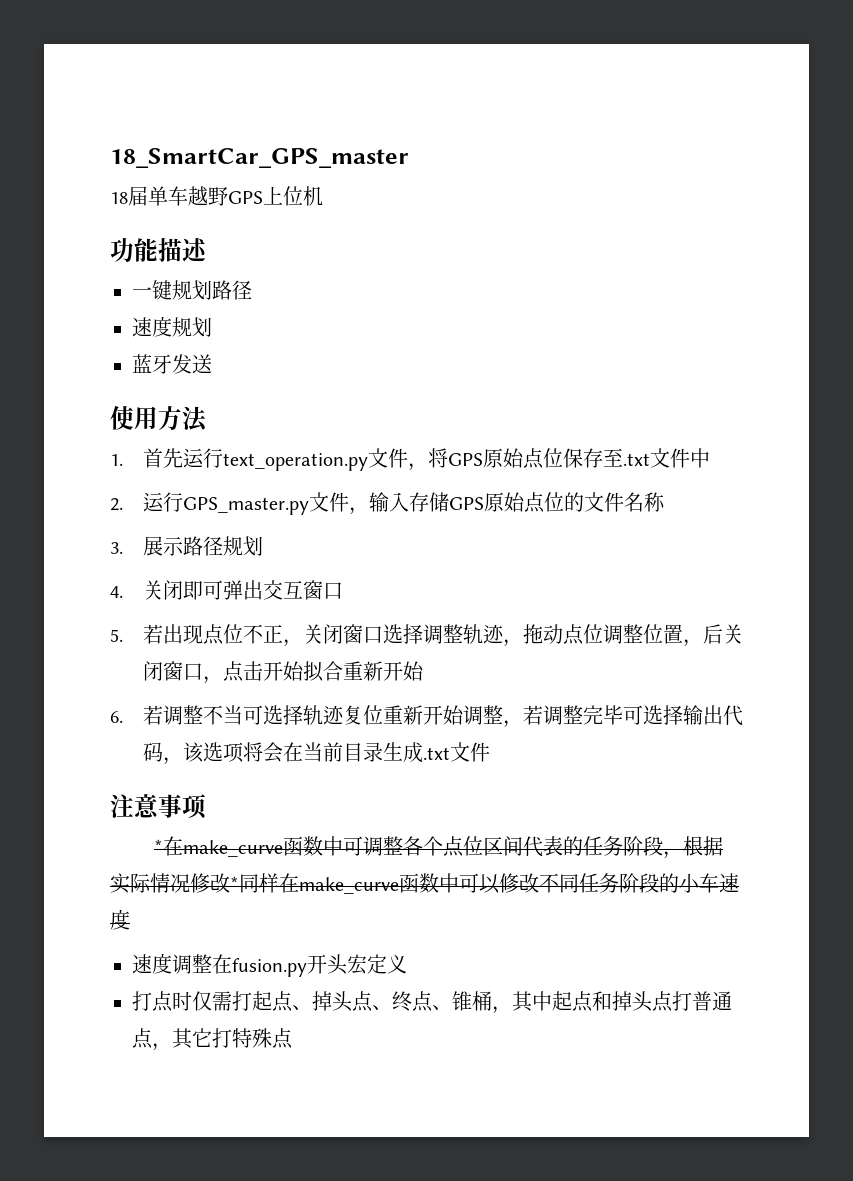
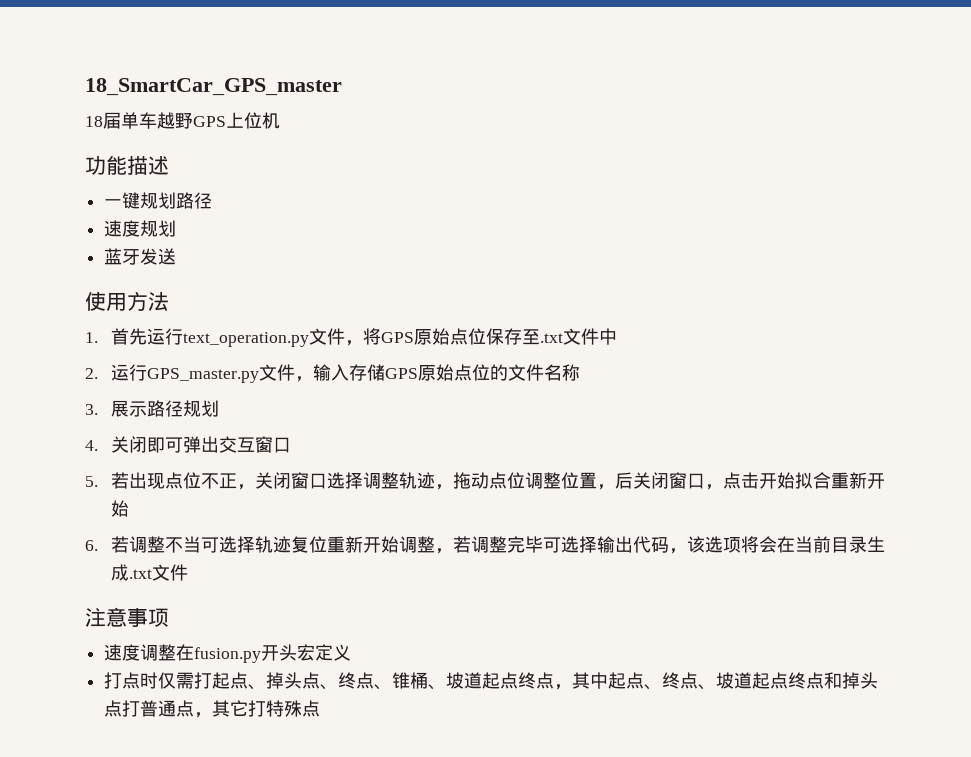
- *在make_curve函数中可调整各个点位区间代表的任务阶段，根据实际情况修改*同样在make_curve函数中可以修改不同任务阶段的小车速度
- 打点时仅需打起点、掉头点、终点、锥桶，其中起点和掉头点打普通点，其它打特殊点
+ 打点时仅需打起点、掉头点、终点、锥桶、坡道起点终点，其中起点、终点、坡道起点终点和掉头点打普通点，其它打特殊点

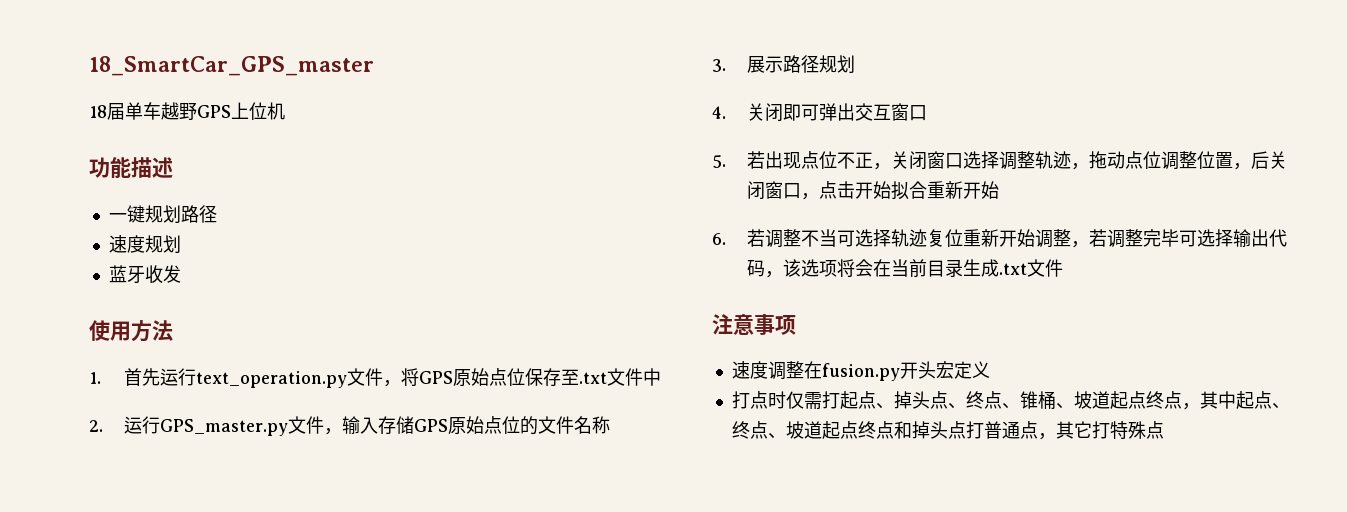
- 蓝牙发送
+ 蓝牙收发

